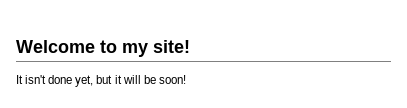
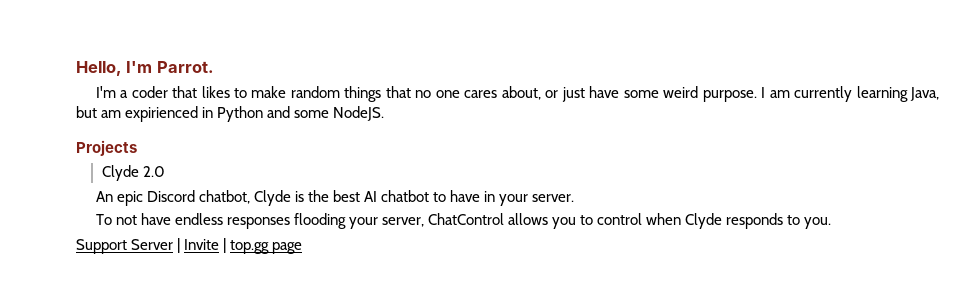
- Welcome to my site!
- It isn't done yet, but it will be soon!
+ Hello, I'm Parrot.
+ I'm a coder that likes to make random things that no one cares about, or just have some weird purpose. I am currently learning Java, but am expirienced in Python and some NodeJS.
+ Projects
+ Clyde 2.0
+ An epic Discord chatbot, Clyde is the best AI chatbot to have in your server.
+ To not have endless responses flooding your server, ChatControl allows you to control when Clyde responds to you.
+ Support Server | Invite | top.gg page

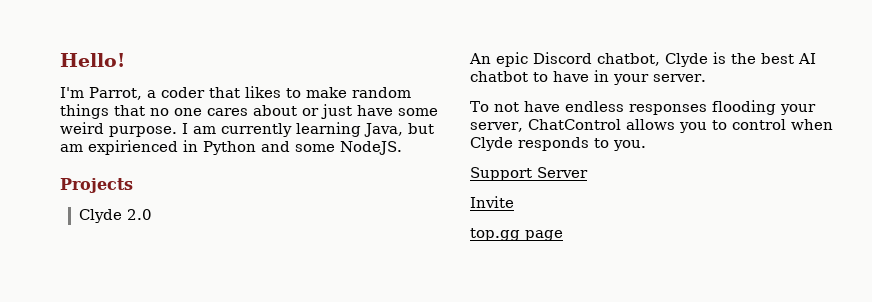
- Hello, I'm Parrot.
- I'm a coder that likes to make random things that no one cares about, or just have some weird purpose.
+ Hello!
+ I'm Parrot, a coder that likes to make random things that no one cares about or just have some weird purpose.
- Support Server | Invite | top.gg page
+ Support Server
+ Invite
+ top.gg page

